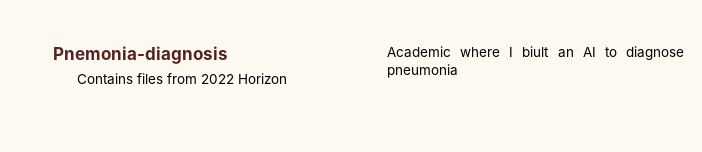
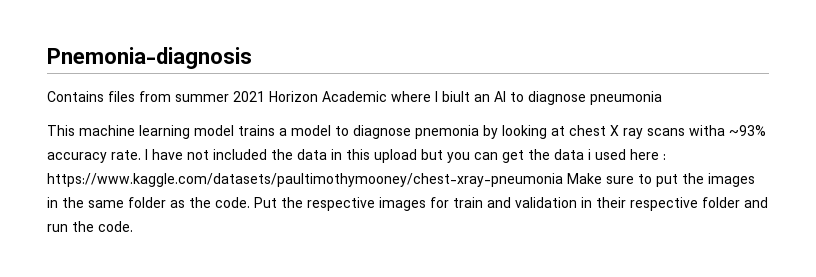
- Contains files from 2022 Horizon Academic where I biult an AI to diagnose pneumonia
+ Contains files from summer 2021 Horizon Academic where I biult an AI to diagnose pneumonia
+ This machine learning model trains a model to diagnose pnemonia by looking at chest X ray scans witha ~93% accuracy rate. I have not included the data in this upload but you can get the data i used here : https://www.kaggle.com/datasets/paultimothymooney/chest-xray-pneumonia Make sure to put the images in the same folder as the code. Put the respective images for train and validation in their respective folder and run the code.

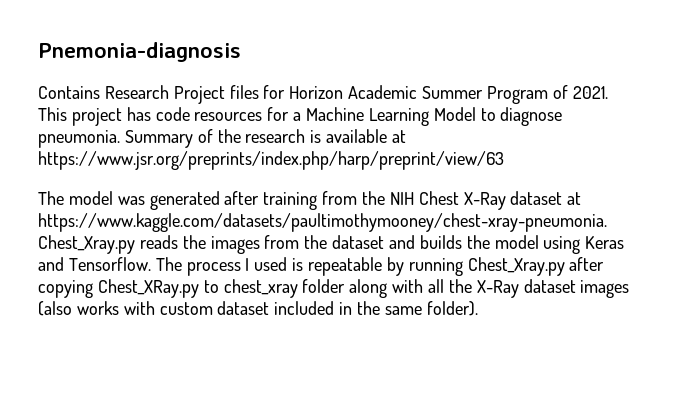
- Contains files from summer 2021 Horizon Academic where I biult an AI to diagnose pneumonia
- This machine learning model trains a model to diagnose pnemonia by looking at chest X ray scans witha ~93% accuracy rate. I have not included the data in this upload but you can get the data i used here : https://www.kaggle.com/datasets/paultimothymooney/chest-xray-pneumonia Make sure to put the images in the same folder as the code. Put the respective images for train and validation in their respective folder and run the code.
+ Contains Research Project files for Horizon Academic Summer Program of 2021. This project has code resources for a Machine Learning Model to diagnose pneumonia. Summary of the research is available at https://www.jsr.org/preprints/index.php/harp/preprint/view/63
+ The model was generated after training from the NIH Chest X-Ray dataset at https://www.kaggle.com/datasets/paultimothymooney/chest-xray-pneumonia. Chest_Xray.py reads the images from the dataset and builds the model using Keras and Tensorflow. The process I used is repeatable by running Chest_Xray.py after copying Chest_XRay.py to chest_xray folder along with all the X-Ray dataset images (also works with custom dataset included in the same folder).

